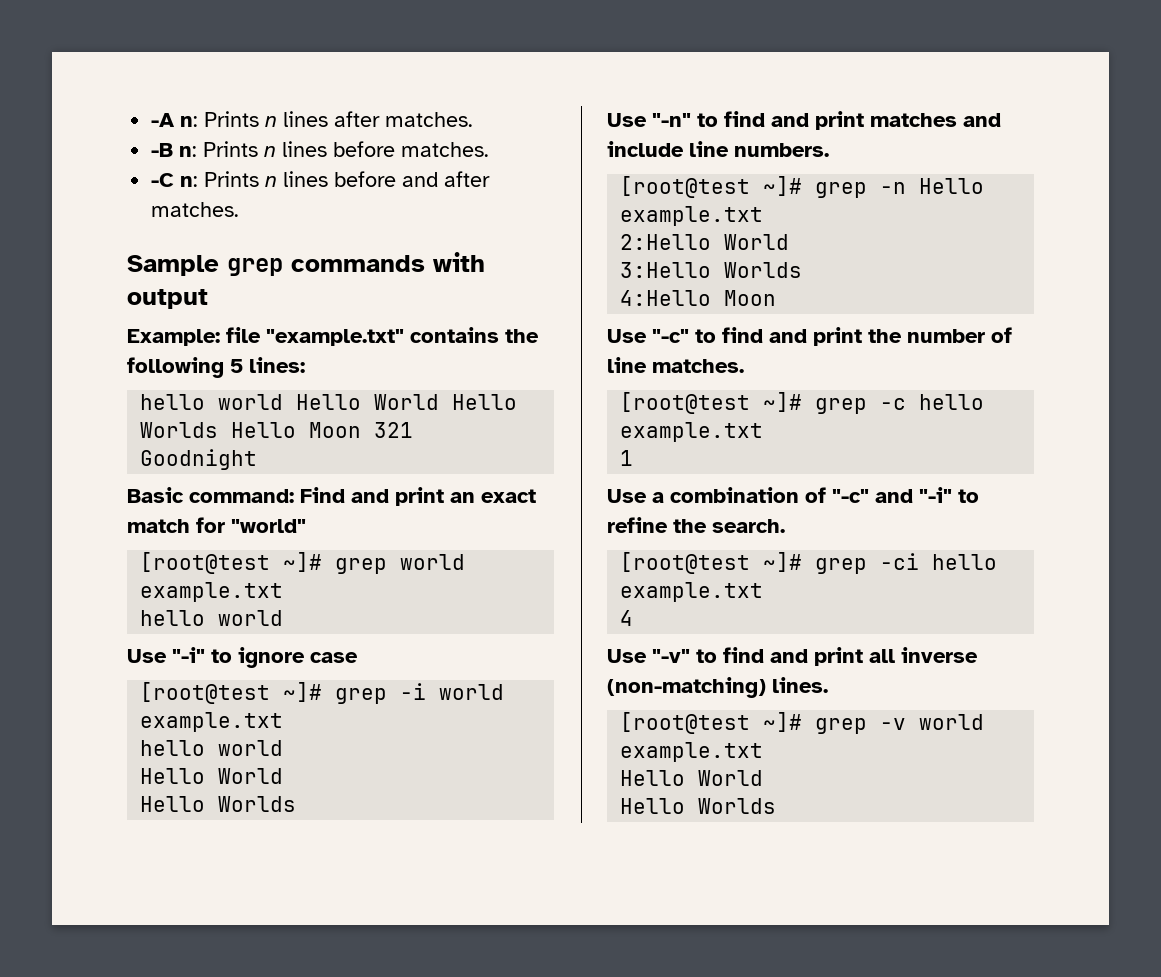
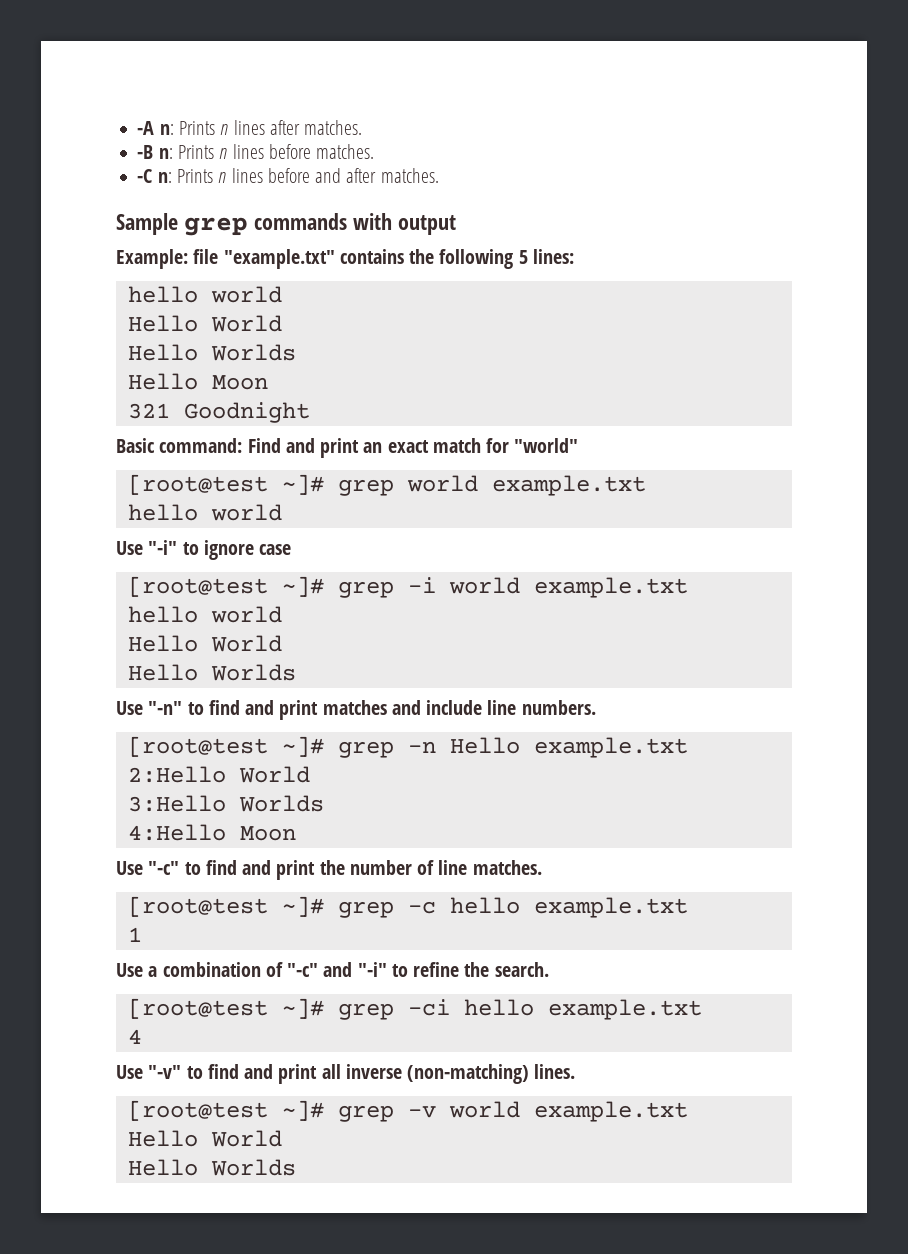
  Example: file "example.txt" contains the following 5 lines:
- hello world Hello World Hello Worlds Hello Moon 321 Goodnight
+ hello world
+ Hello World
+ Hello Worlds
+ Hello Moon
+ 321 Goodnight

